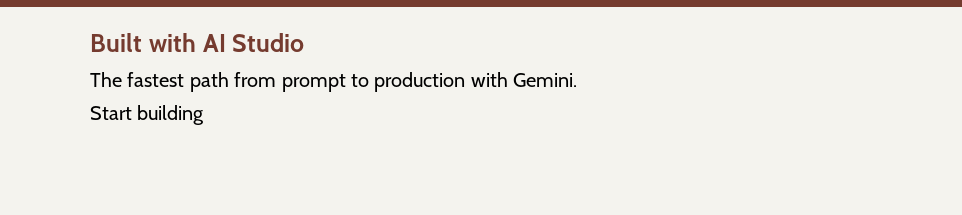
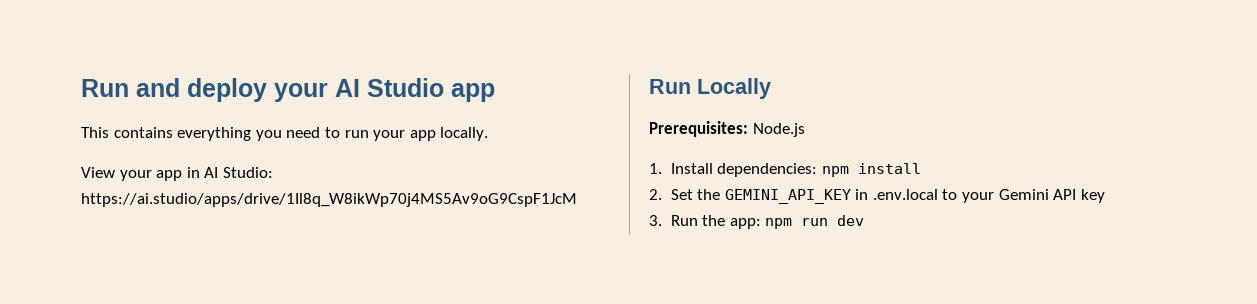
- Built with AI Studio
- The fastest path from prompt to production with Gemini.
- Start building
+ Run and deploy your AI Studio app
+ This contains everything you need to run your app locally.
+ View your app in AI Studio: https://ai.studio/apps/drive/1Il8q_W8ikWp70j4MS5Av9oG9CspF1JcM
+ Run Locally
+ Prerequisites: Node.js
+ 1. Install dependencies: npm install
+ 2. Set the GEMINI_API_KEY in .env.local to your Gemini API key
+ 3. Run the app: npm run dev

